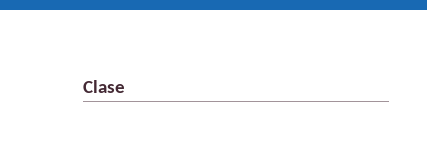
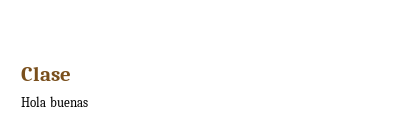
+ Hola buenas

